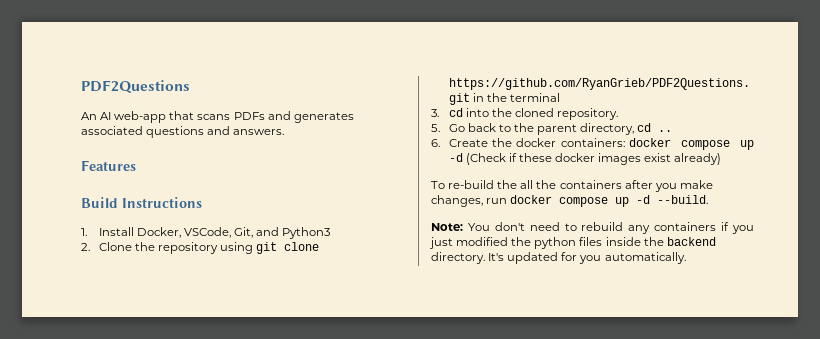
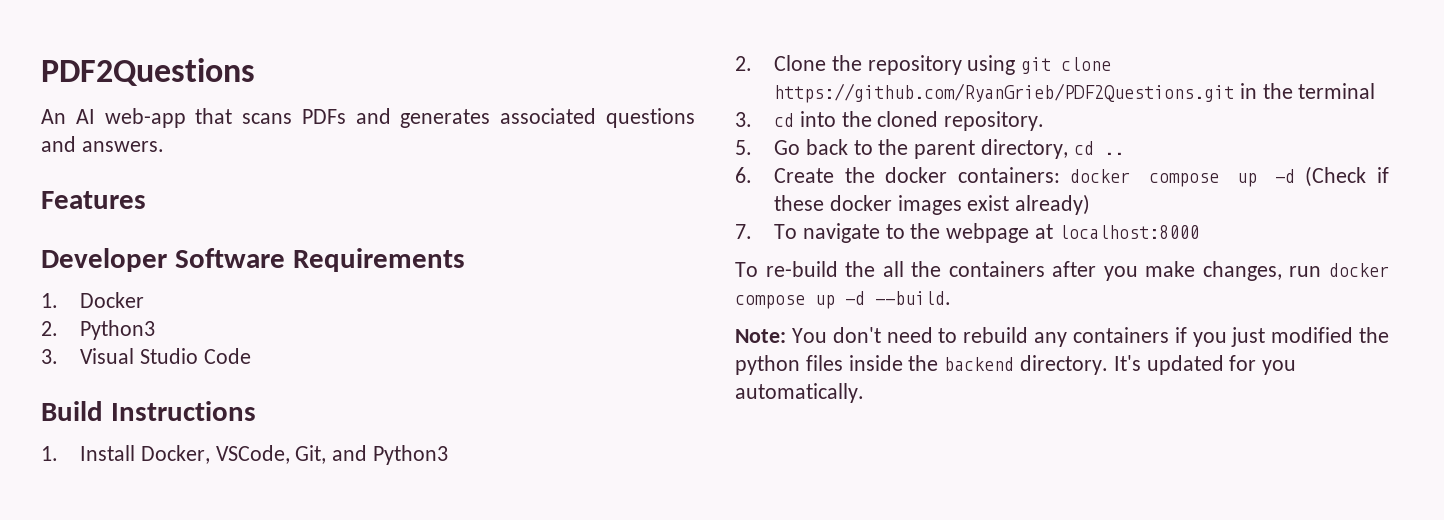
+ Developer Software Requirements
+ 1. Docker
+ 2. Python3
+ 3. Visual Studio Code
+ 7. To navigate to the webpage at localhost:8000

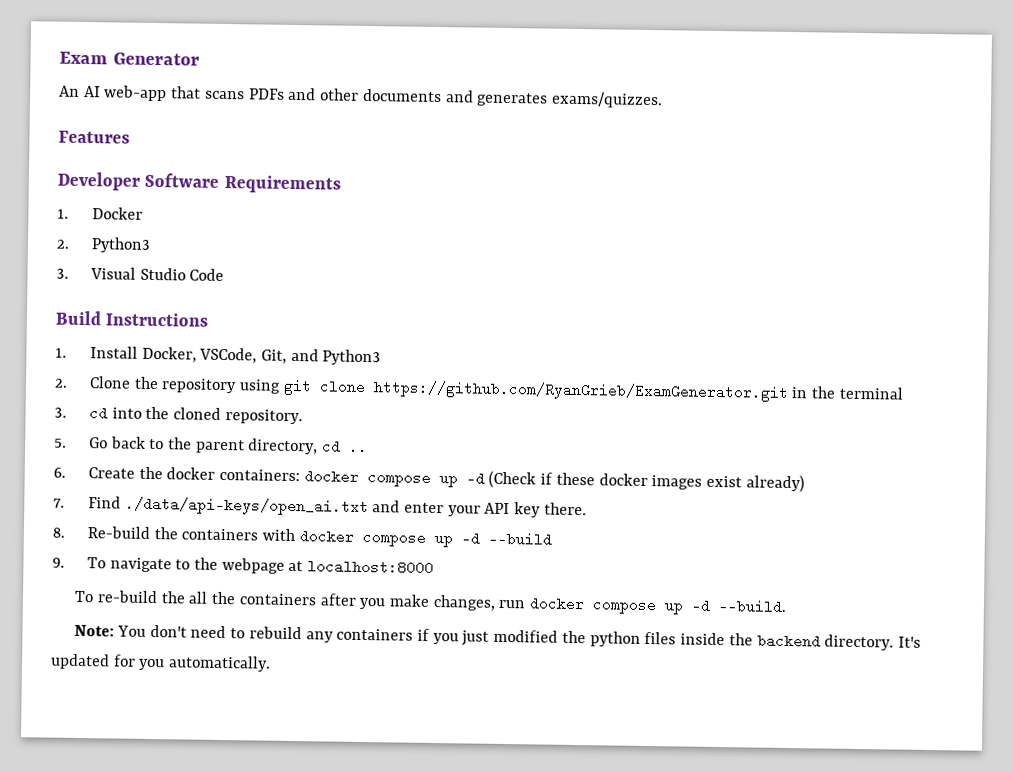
- PDF2Questions
+ Exam Generator
- An AI web-app that scans PDFs and generates associated questions and answers.
+ An AI web-app that scans PDFs and other documents and generates exams/quizzes.
- 2. Clone the repository using git clone https://github.com/RyanGrieb/PDF2Questions.git in the terminal
+ 2. Clone the repository using git clone https://github.com/RyanGrieb/ExamGenerator.git in the terminal
- 7. To navigate to the webpage at localhost:8000
+ 7. Find ./data/api-keys/open_ai.txt and enter your API key there.
+ 8. Re-build the containers with docker compose up -d --build
+ 9. To navigate to the webpage at localhost:8000

